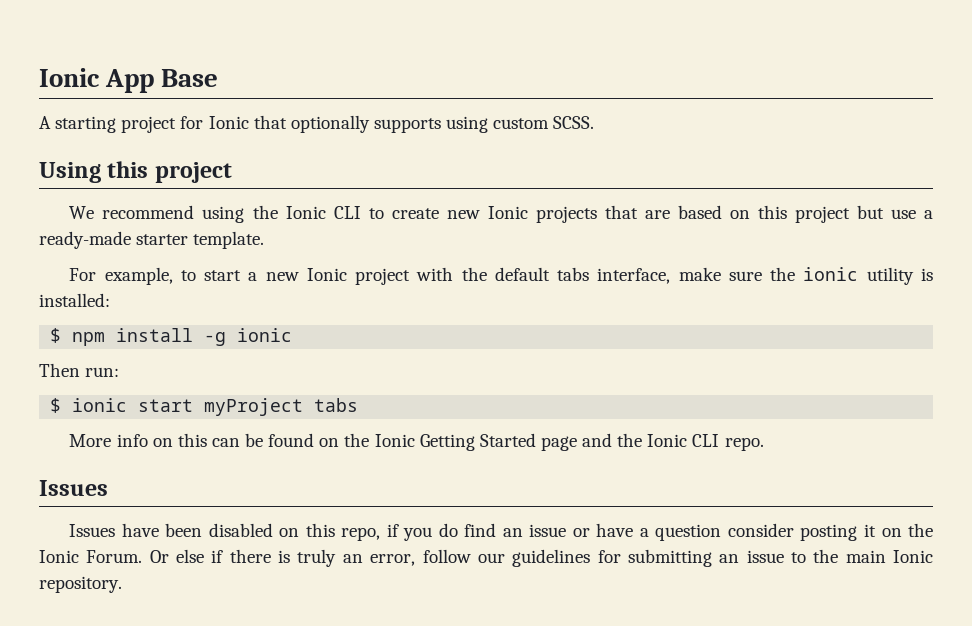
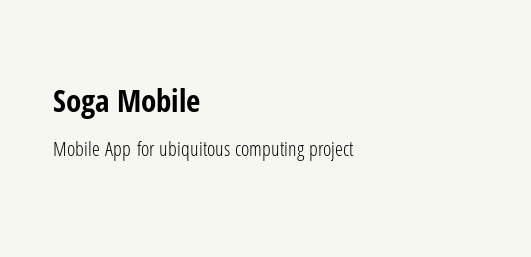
- Ionic App Base
- A starting project for Ionic that optionally supports using custom SCSS.
- Using this project
- We recommend using the Ionic CLI to create new Ionic projects that are based on this project but use a ready-made starter template.
- For example, to start a new Ionic project with the default tabs interface, make sure the ionic utility is installed:
- $ npm install -g ionic
- Then run:
- $ ionic start myProject tabs
- More info on this can be found on the Ionic Getting Started page and the Ionic CLI repo.
- Issues
- Issues have been disabled on this repo, if you do find an issue or have a question consider posting it on the Ionic Forum. Or else if there is truly an error, follow our guidelines for submitting an issue to the main Ionic repository.
+ Soga Mobile
+ Mobile App for ubiquitous computing project

